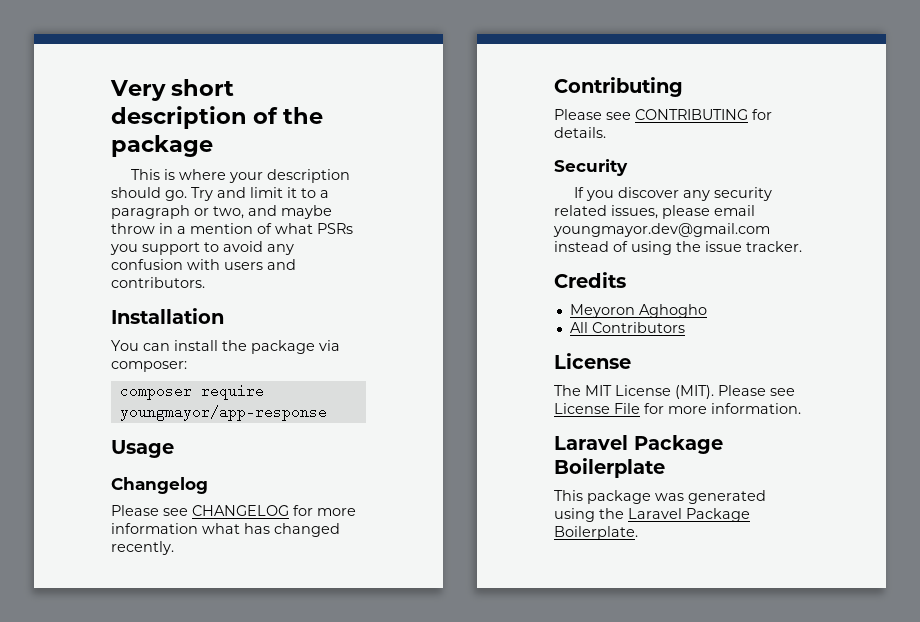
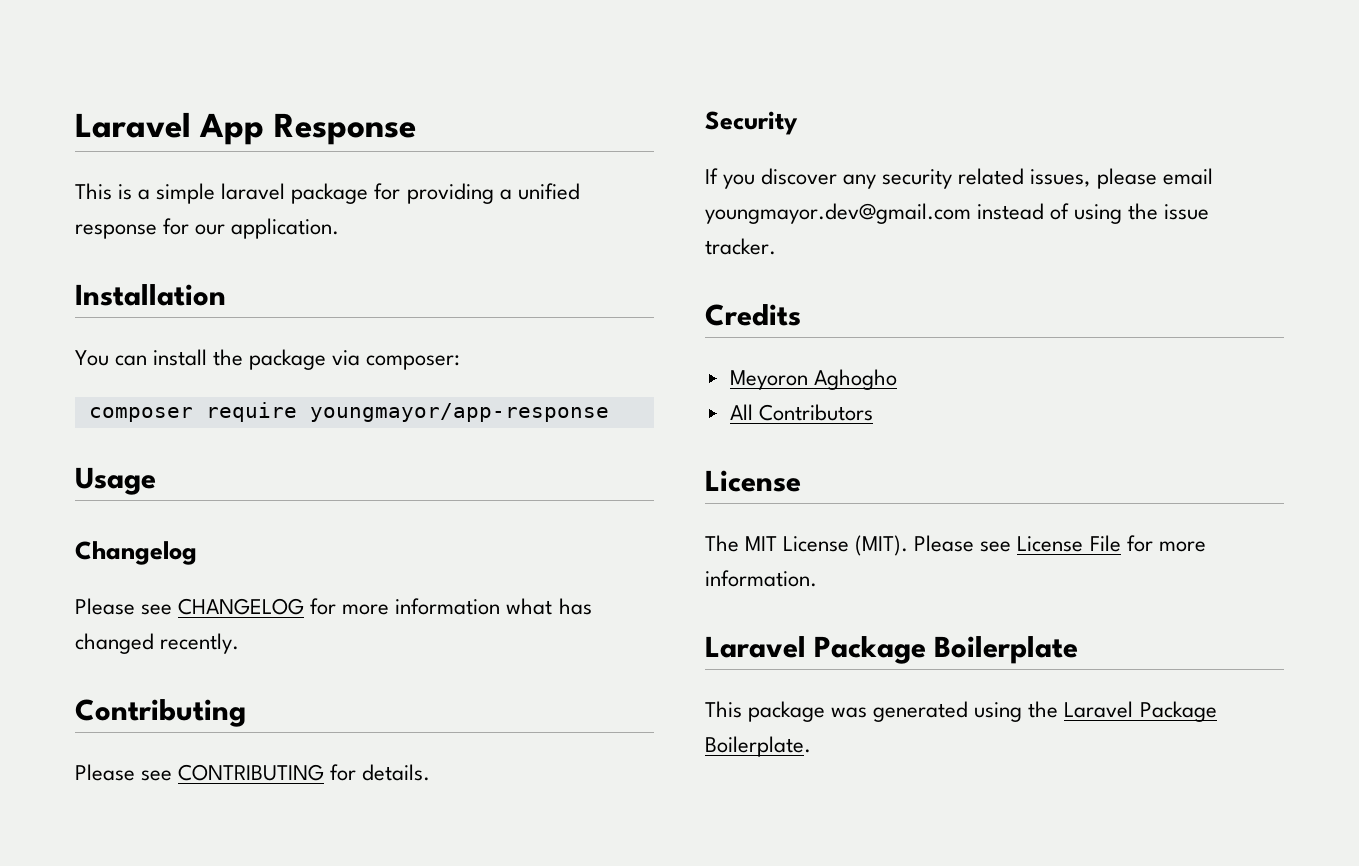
- Very short description of the package
- This is where your description should go. Try and limit it to a paragraph or two, and maybe throw in a mention of what PSRs you support to avoid any confusion with users and contributors.
+ Laravel App Response
+ This is a simple laravel package for providing a unified response for our application.

